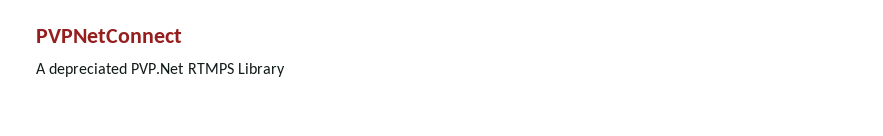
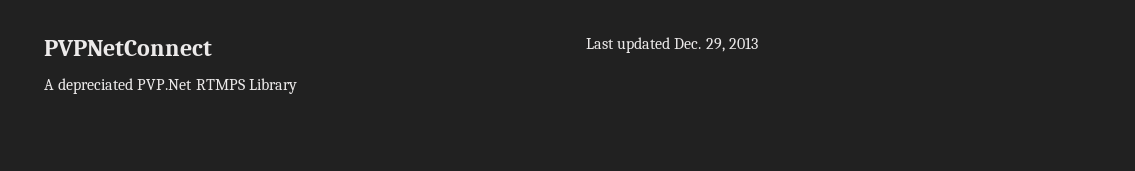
+ Last updated Dec. 29, 2013

